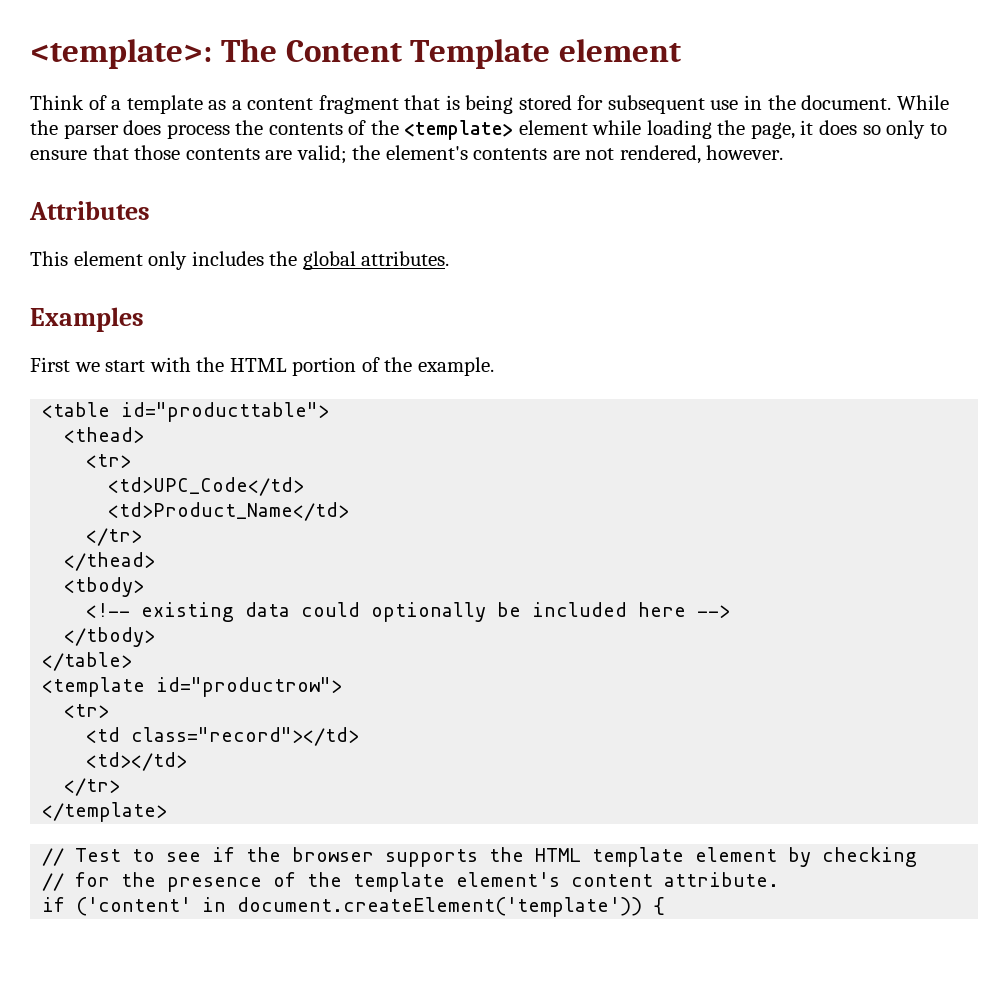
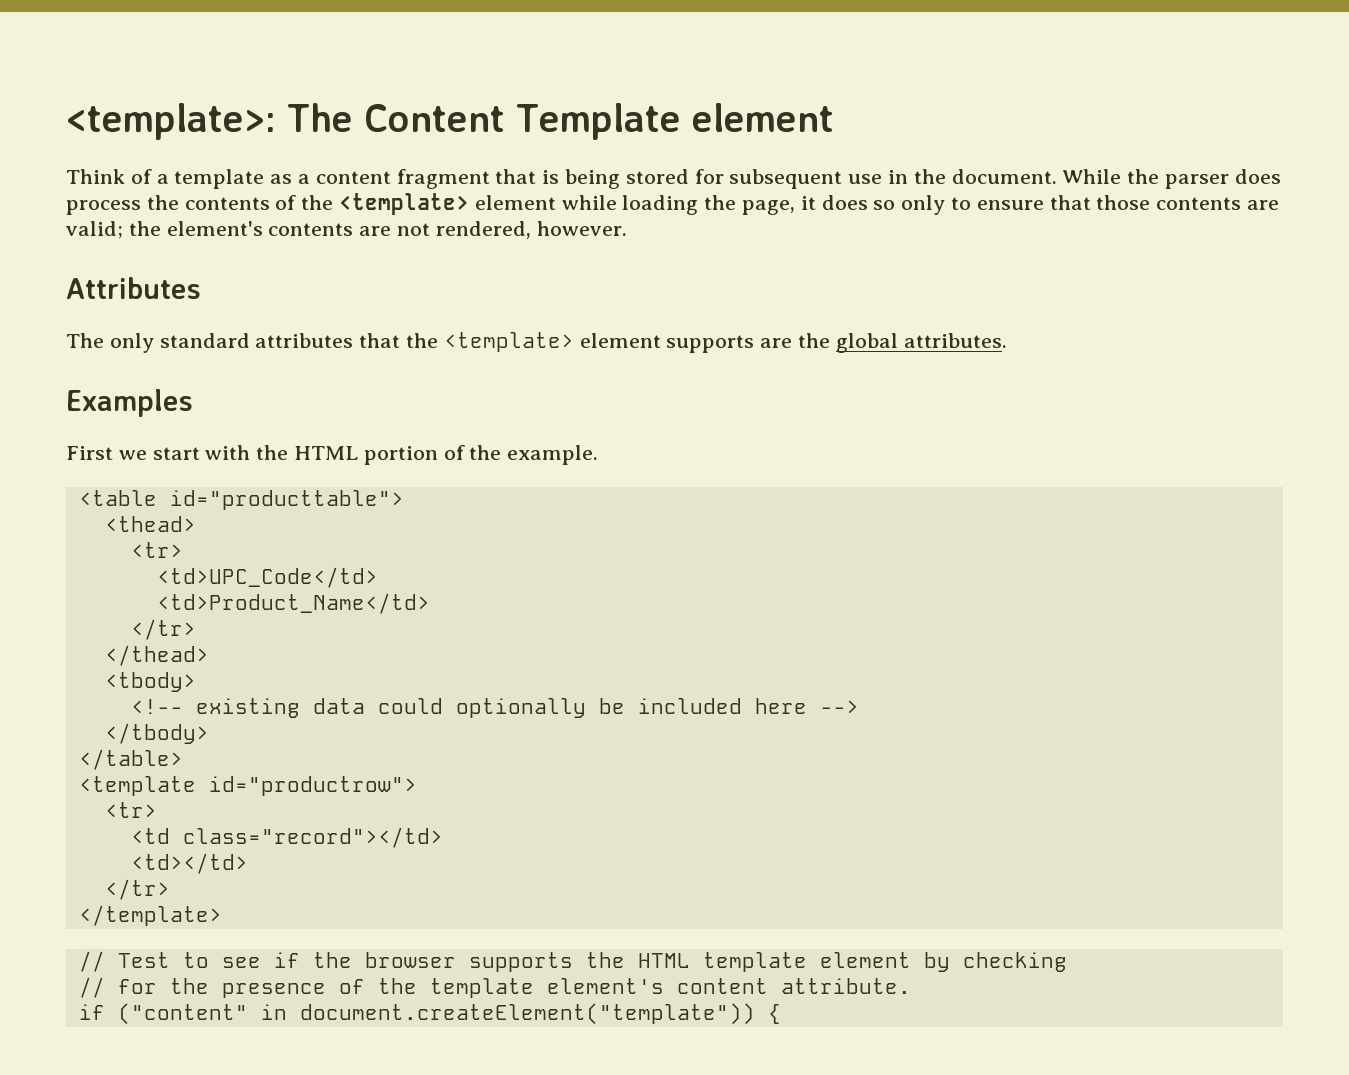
- This element only includes the global attributes.
+ The only standard attributes that the <template> element supports are the global attributes.
- if ('content' in document.createElement('template')) {
+ if ("content" in document.createElement("template")) {

